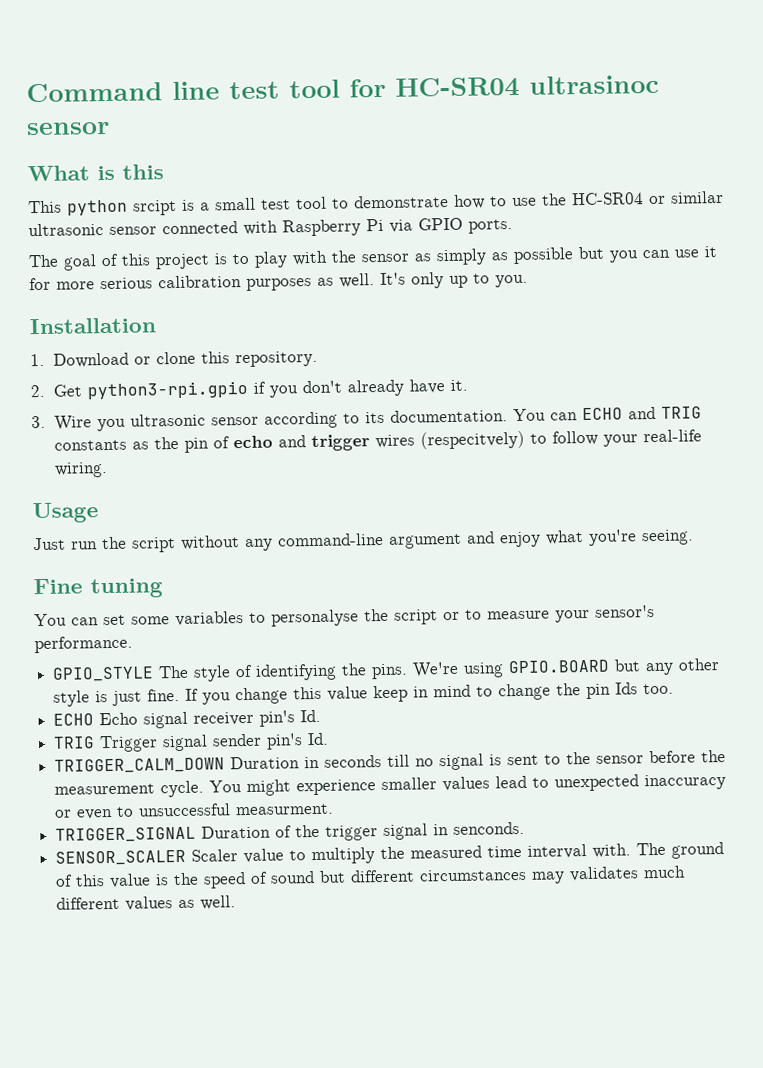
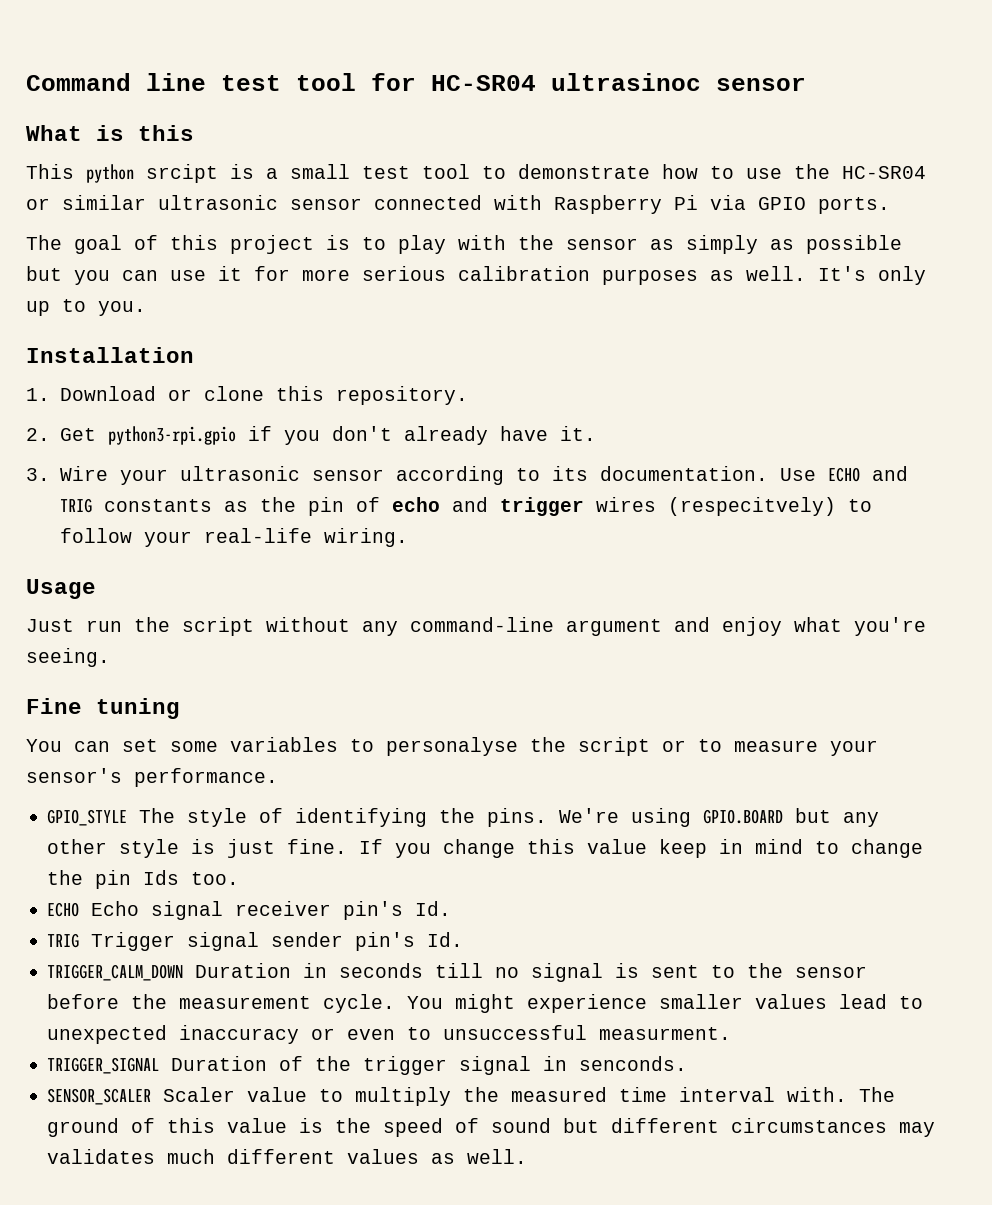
- 3. Wire you ultrasonic sensor according to its documentation.
+ 3. Wire your ultrasonic sensor according to its documentation.
- You can ECHO and TRIG constants as the pin of echo and trigger wires (respecitvely) to follow your real-life wiring.
+ Use ECHO and TRIG constants as the pin of echo and trigger wires (respecitvely) to follow your real-life wiring.

